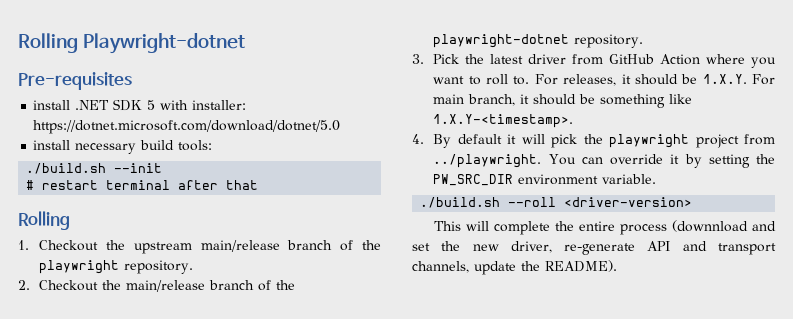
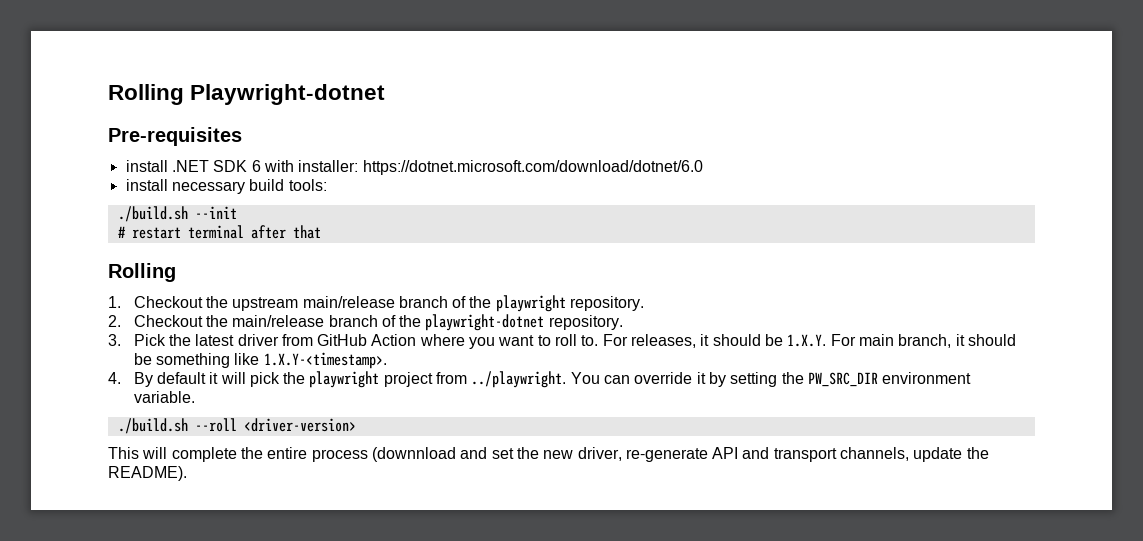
- install .NET SDK 5 with installer: https://dotnet.microsoft.com/download/dotnet/5.0
+ install .NET SDK 6 with installer: https://dotnet.microsoft.com/download/dotnet/6.0

